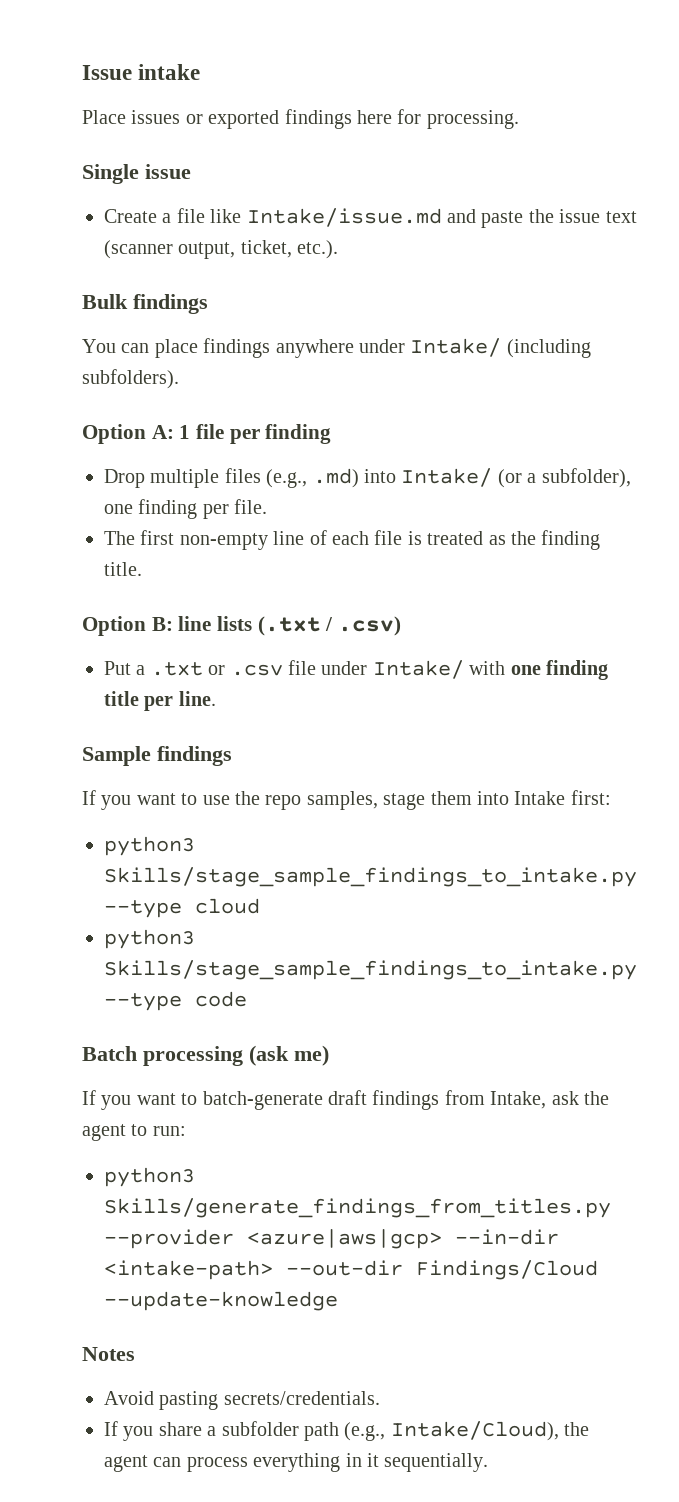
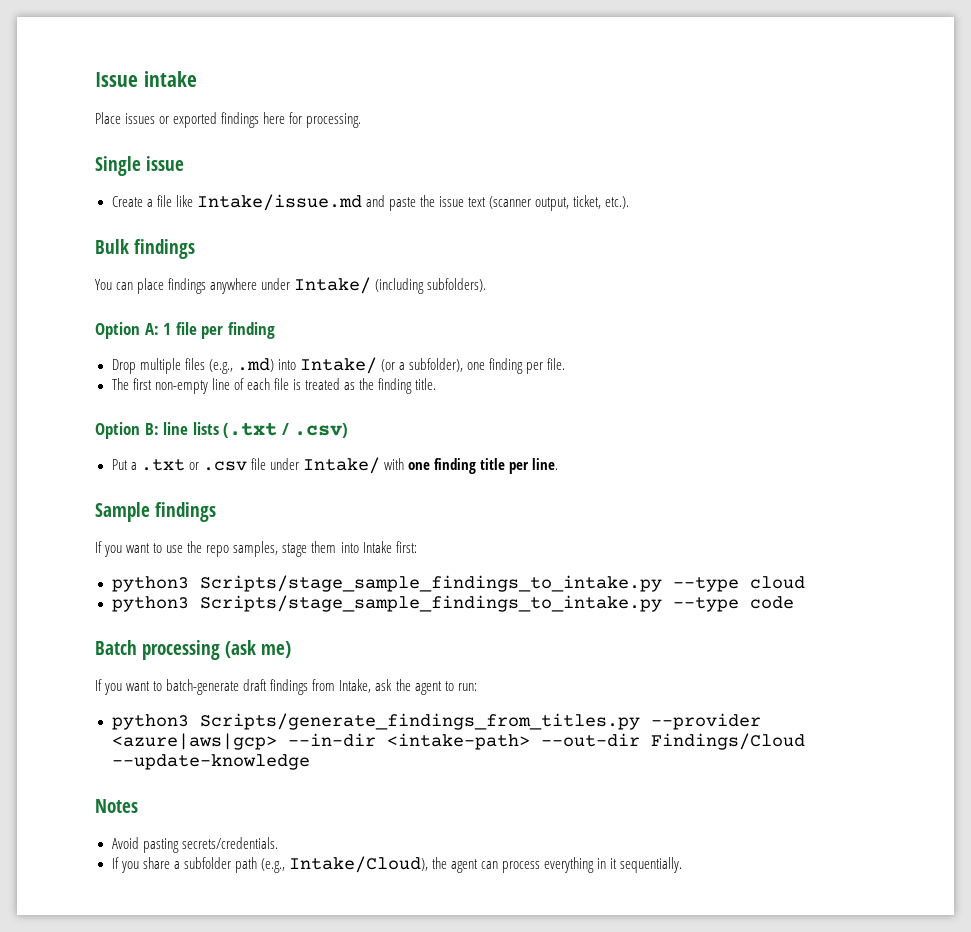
- python3 Skills/stage_sample_findings_to_intake.py --type cloud
+ python3 Scripts/stage_sample_findings_to_intake.py --type cloud
- python3 Skills/stage_sample_findings_to_intake.py --type code
+ python3 Scripts/stage_sample_findings_to_intake.py --type code
- python3 Skills/generate_findings_from_titles.py --provider <azure|aws|gcp> --in-dir <intake-path> --out-dir Findings/Cloud --update-knowledge
+ python3 Scripts/generate_findings_from_titles.py --provider <azure|aws|gcp> --in-dir <intake-path> --out-dir Findings/Cloud --update-knowledge

